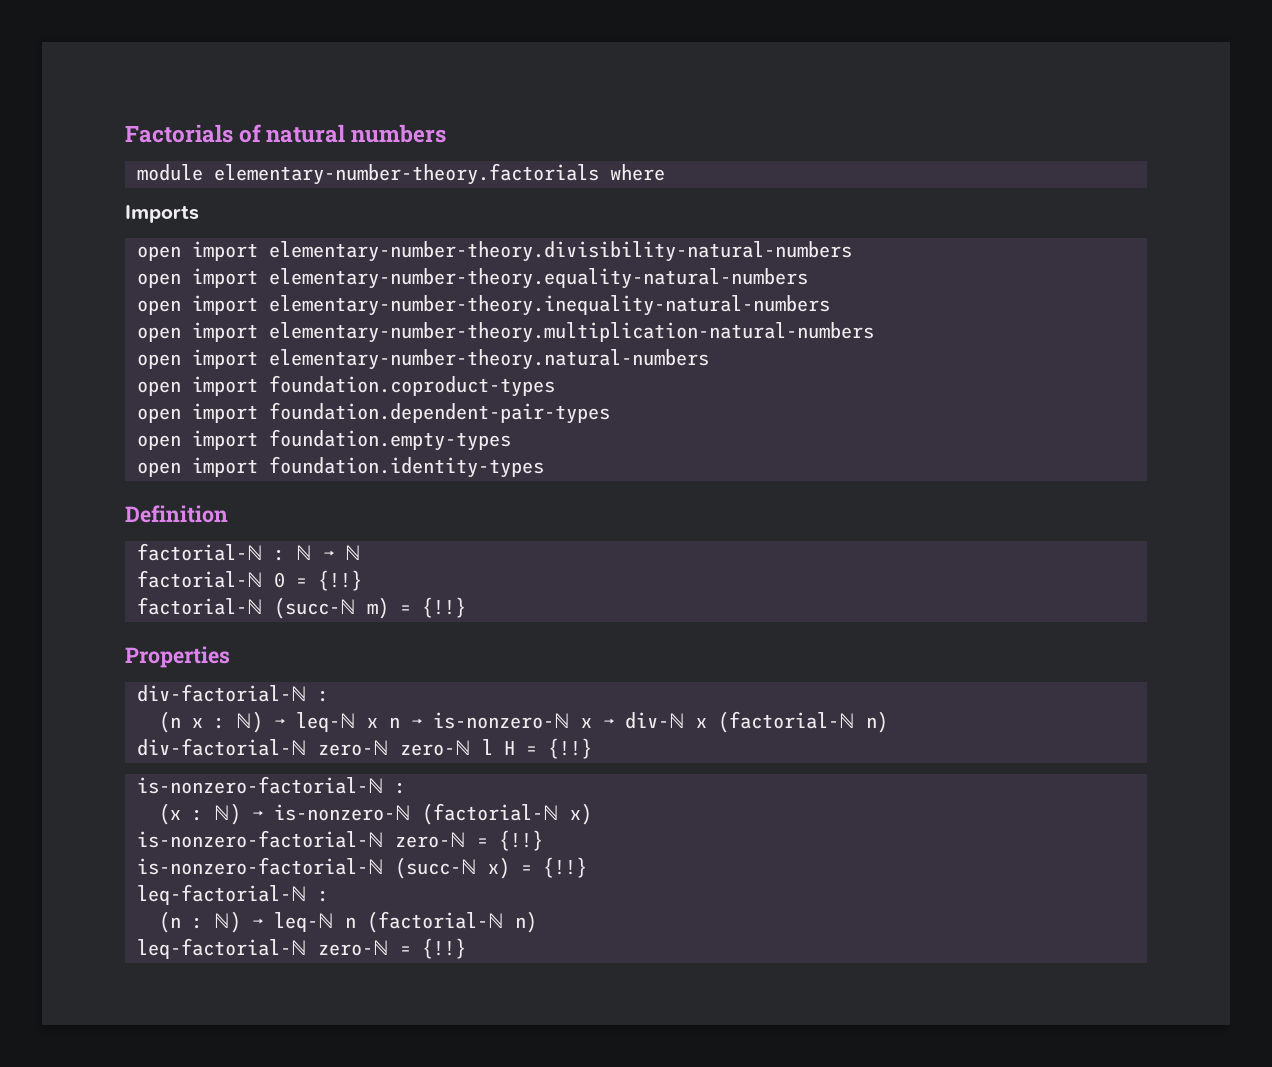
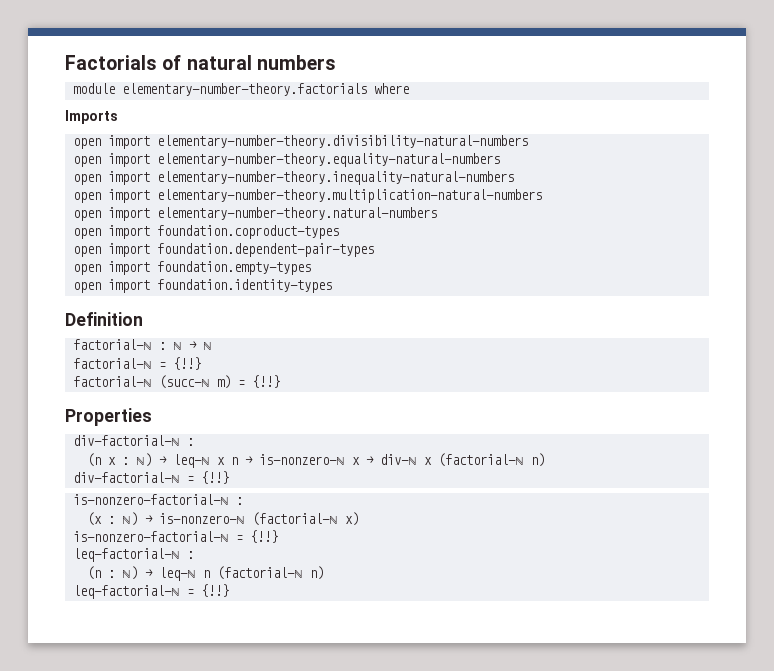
- factorial-ℕ 0 = {!!}
+ factorial-ℕ = {!!}
- div-factorial-ℕ zero-ℕ zero-ℕ l H = {!!}
+ div-factorial-ℕ = {!!}
- is-nonzero-factorial-ℕ zero-ℕ = {!!}
- is-nonzero-factorial-ℕ (succ-ℕ x) = {!!}
+ is-nonzero-factorial-ℕ = {!!}
- leq-factorial-ℕ zero-ℕ = {!!}
+ leq-factorial-ℕ = {!!}

